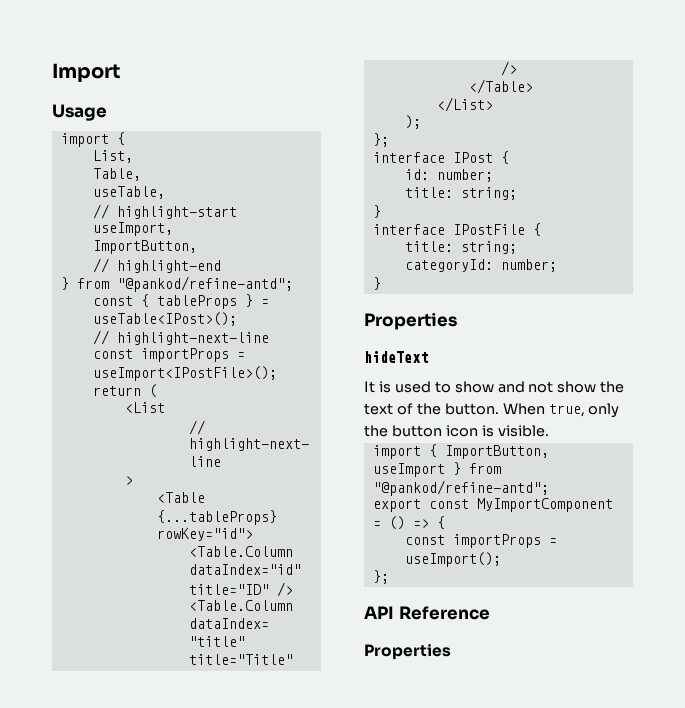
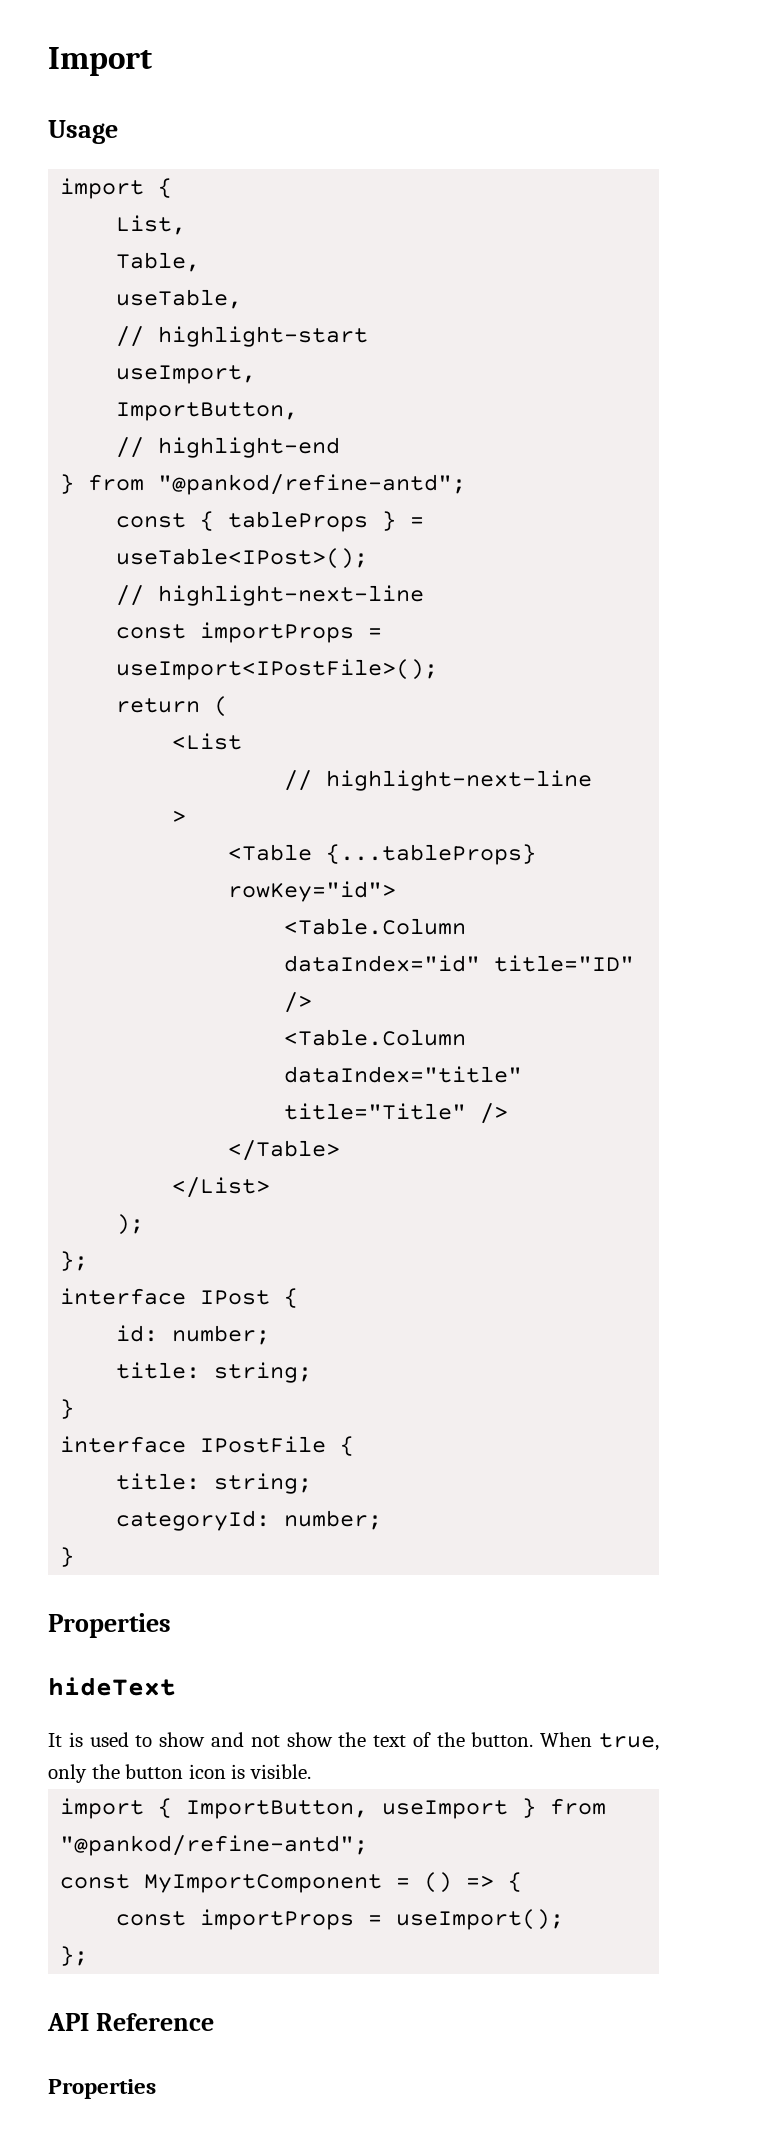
- export const MyImportComponent = () => {
+ const MyImportComponent = () => {

